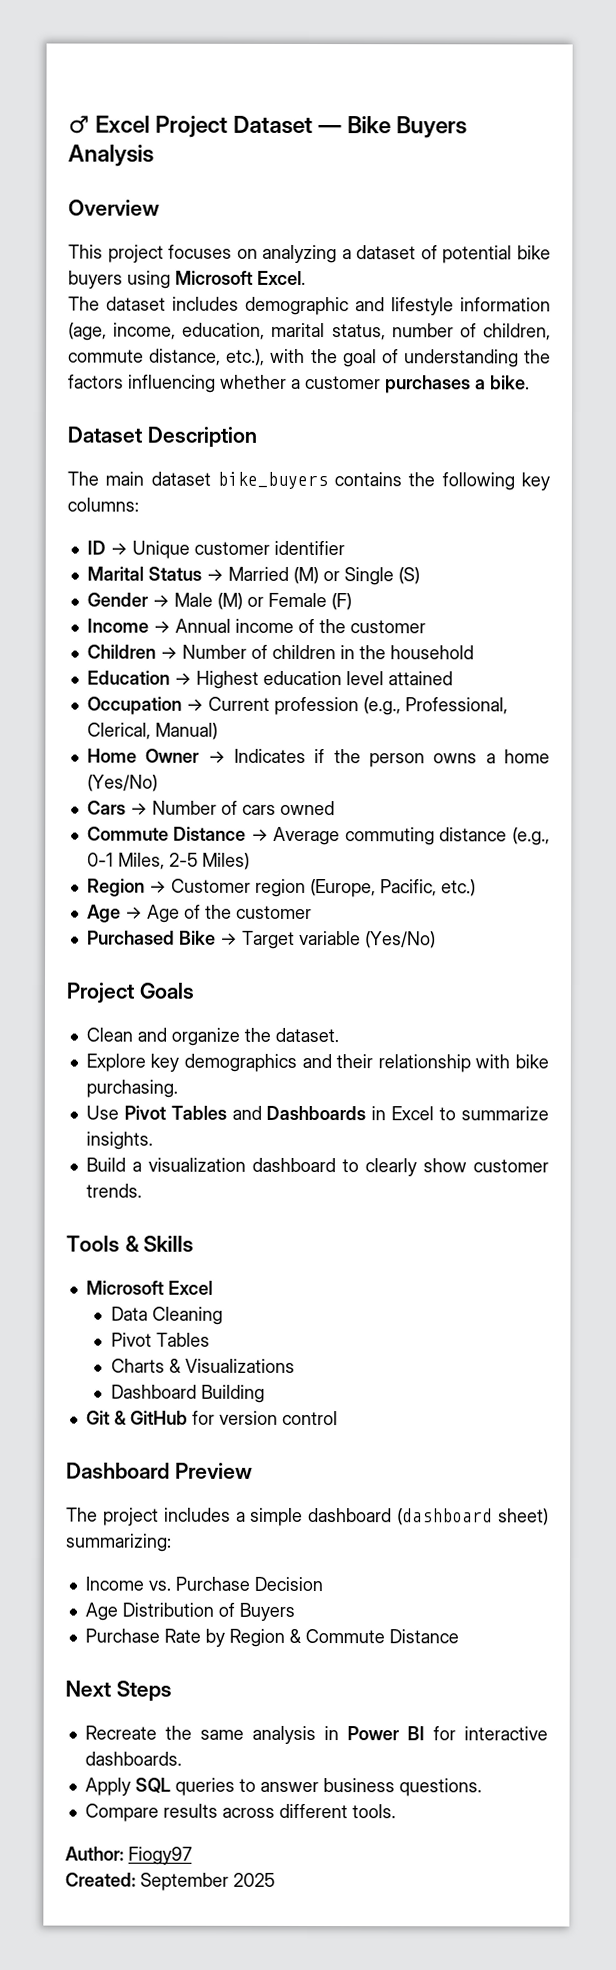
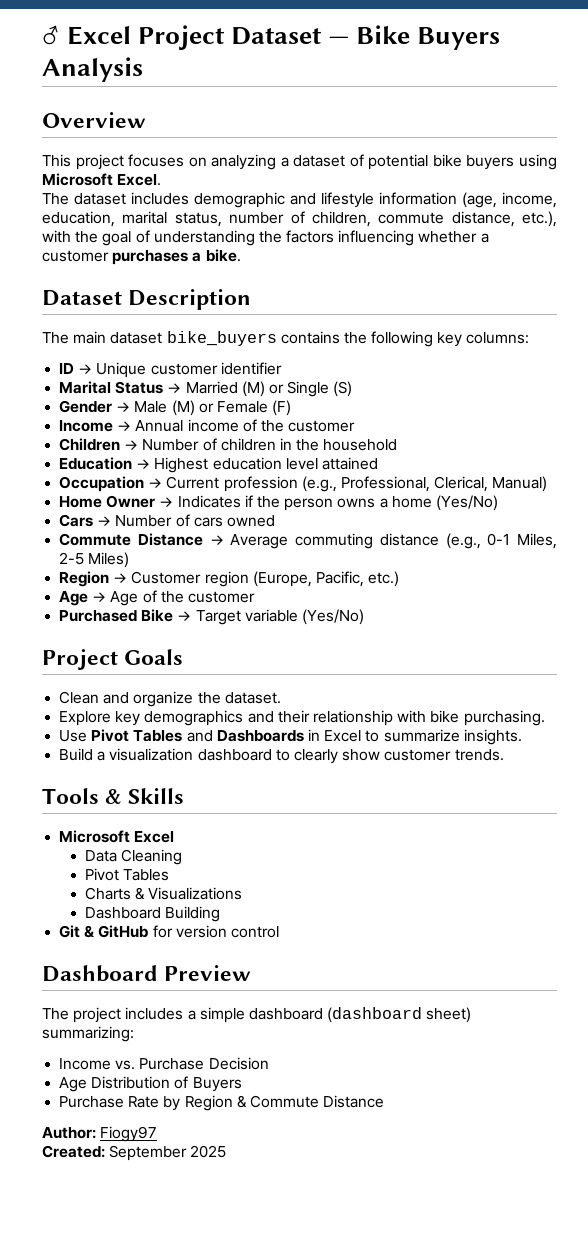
- Next Steps
- Recreate the same analysis in Power BI for interactive dashboards.
- Apply SQL queries to answer business questions.
- Compare results across different tools.

